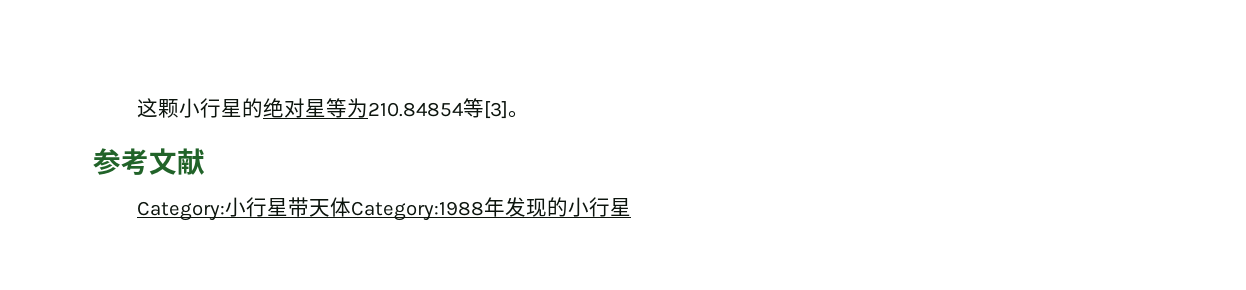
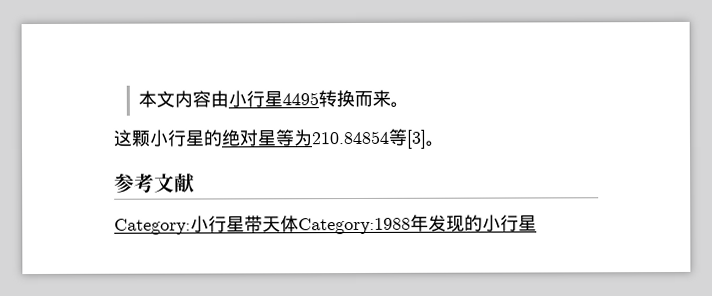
+ 本文内容由小行星4495转换而来。

